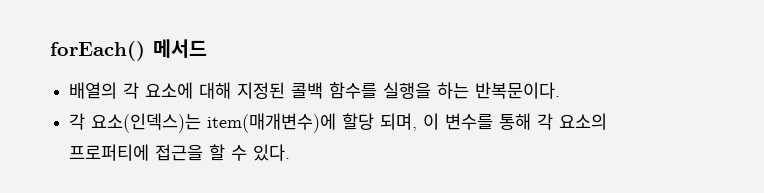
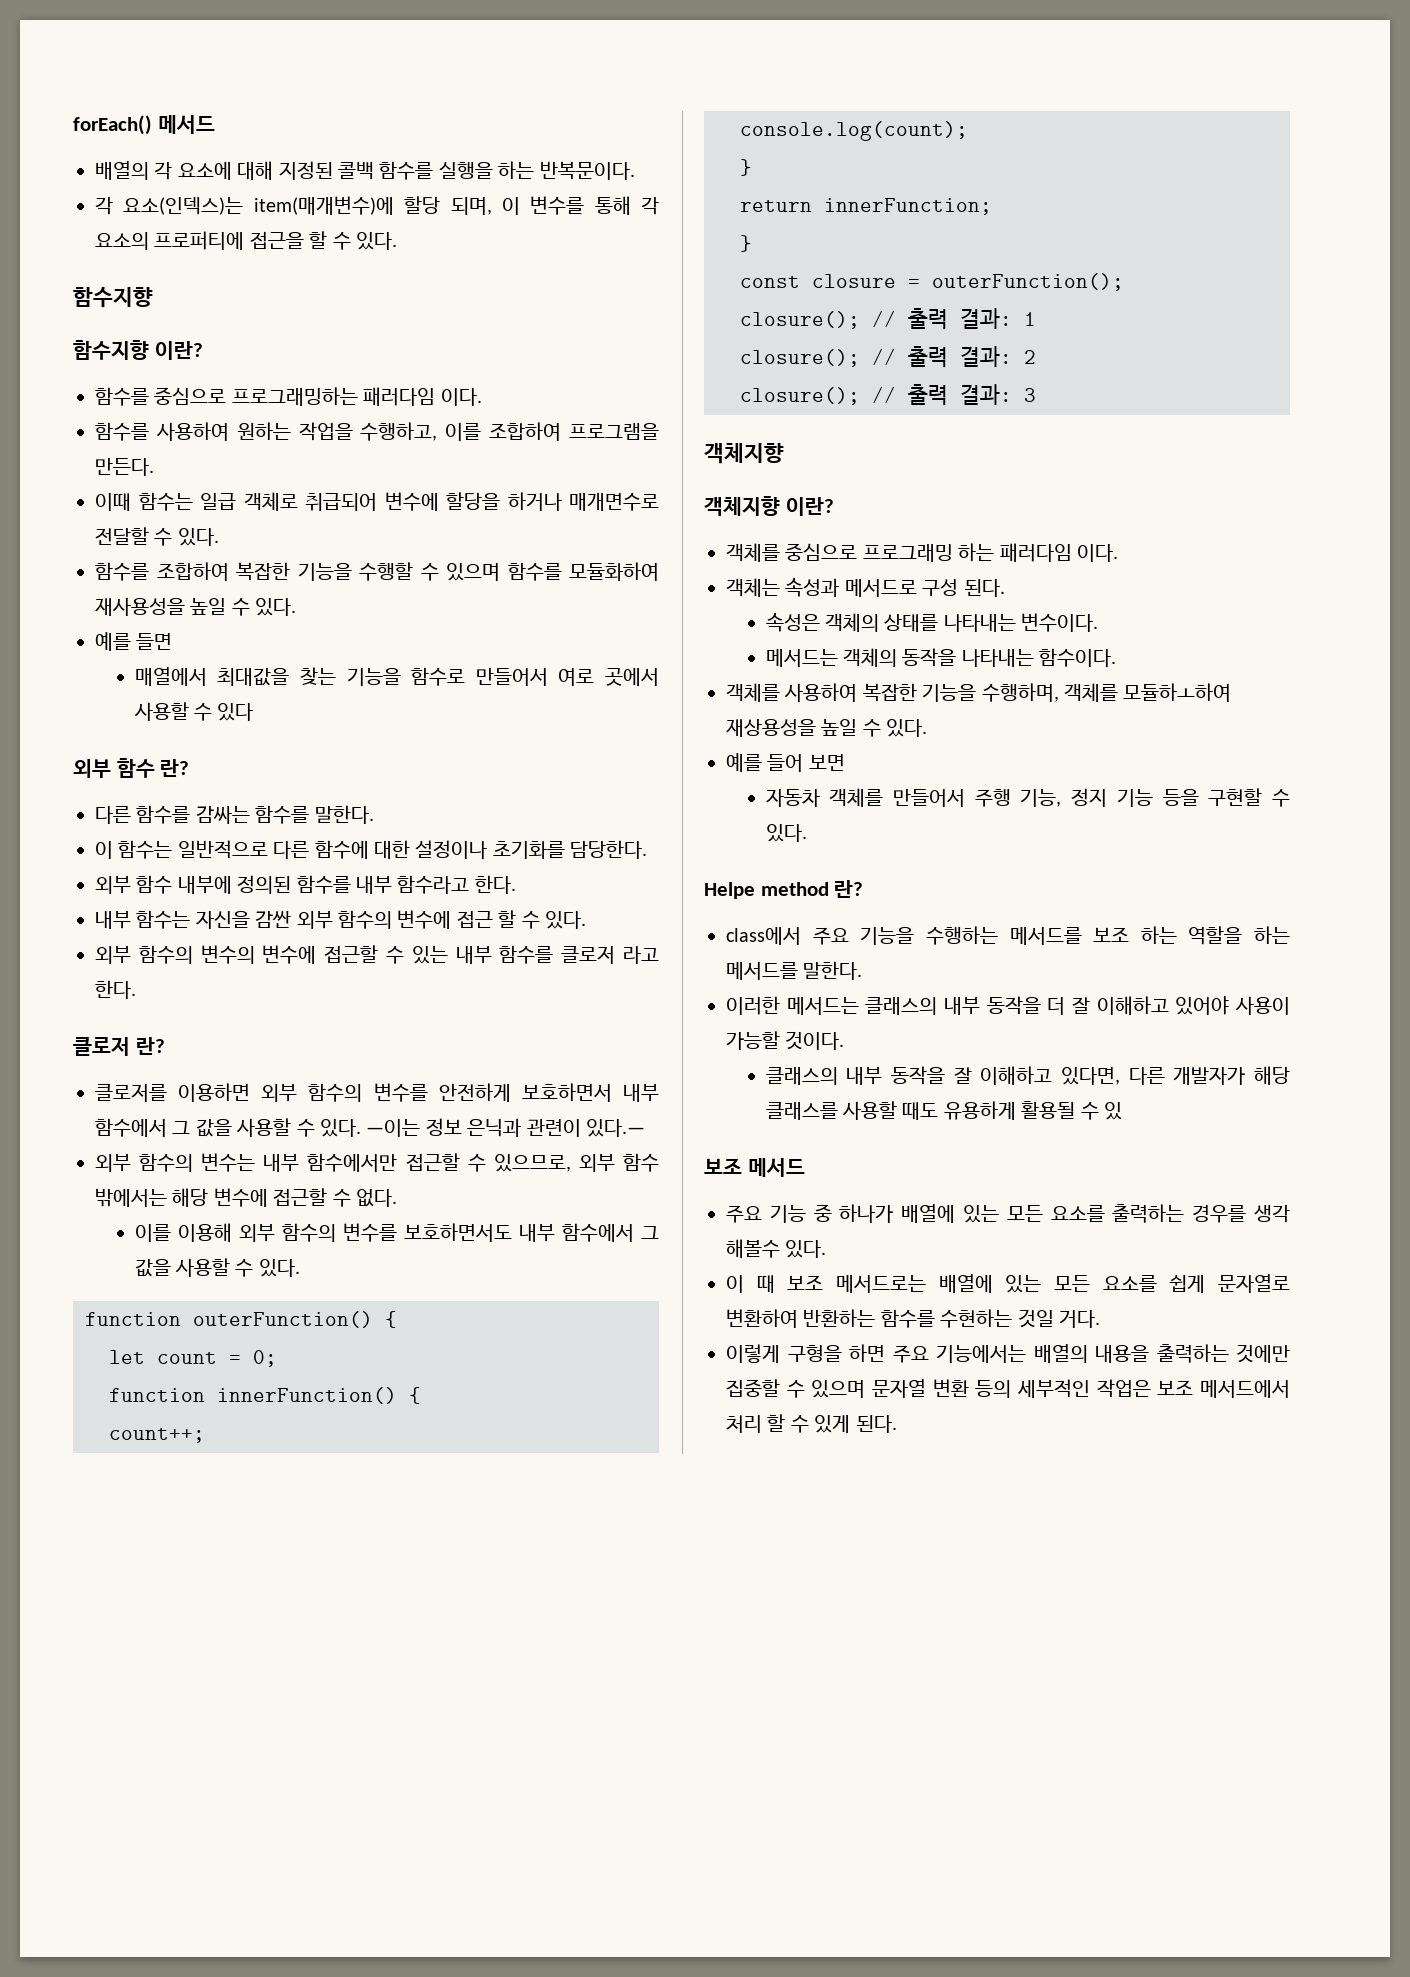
  각 요소(인덱스)는 item(매개변수)에 할당 되며, 이 변수를 통해 각 요소의 프로퍼티에 접근을 할 수 있다.
+ 함수지향
+ 함수지향 이란?
+ 함수를 중심으로 프로그래밍하는 패러다임 이다.
+ 함수를 사용하여 원하는 작업을 수행하고, 이를 조합하여 프로그램을 만든다.
+ 이때 함수는 일급 객체로 취급되어 변수에 할당을 하거나 매개면수로 전달할 수 있다.
+ 함수를 조합하여 복잡한 기능을 수행할 수 있으며 함수를 모듈화하여 재사용성을 높일 수 있다.
+ 예를 들면
+ 매열에서 최대값을 찾는 기능을 함수로 만들어서 여로 곳에서 사용할 수 있다
+ 외부 함수 란?
+ 다른 함수를 감싸는 함수를 말한다.
+ 이 함수는 일반적으로 다른 함수에 대한 설정이나 초기화를 담당한다.
+ 외부 함수 내부에 정의된 함수를 내부 함수라고 한다.
+ 내부 함수는 자신을 감싼 외부 함수의 변수에 접근 할 수 있다.
+ 외부 함수의 변수의 변수에 접근할 수 있는 내부 함수를 클로저 라고 한다.
+ 클로저 란?
+ 클로저를 이용하면 외부 함수의 변수를 안전하게 보호하면서 내부 함수에서 그 값을 사용할 수 있다. —이는 정보 은닉과 관련이 있다.—
+ 외부 함수의 변수는 내부 함수에서만 접근할 수 있으므로, 외부 함수 밖에서는 해당 변수에 접근할 수 없다.
+ 이를 이용해 외부 함수의 변수를 보호하면서도 내부 함수에서 그 값을 사용할 수 있다.
+ function outerFunction() {
+ let count = 0;
+ function innerFunction() {
+ count++;
+ console.log(count);
+ }
+ return innerFunction;
+ }
+ const closure = outerFunction();
+ closure(); // 출력 결과: 1
+ closure(); // 출력 결과: 2
+ closure(); // 출력 결과: 3
+ 객체지향
+ 객체지향 이란?
+ 객체를 중심으로 프로그래밍 하는 패러다임 이다.
+ 객체는 속성과 메서드로 구성 된다.
+ 속성은 객체의 상태를 나타내는 변수이다.
+ 메서드는 객체의 동작을 나타내는 함수이다.
+ 객체를 사용하여 복잡한 기능을 수행하며, 객체를 모듈하ㅗ하여 재상용성을 높일 수 있다.
+ 예를 들어 보면
+ 자동차 객체를 만들어서 주행 기능, 정지 기능 등을 구현할 수 있다.
+ Helpe method 란?
+ class에서 주요 기능을 수행하는 메서드를 보조 하는 역할을 하는 메서드를 말한다.
+ 이러한 메서드는 클래스의 내부 동작을 더 잘 이해하고 있어야 사용이 가능할 것이다.
+ 클래스의 내부 동작을 잘 이해하고 있다면, 다른 개발자가 해당 클래스를 사용할 때도 유용하게 활용될 수 있
+ 보조 메서드
+ 주요 기능 중 하나가 배열에 있는 모든 요소를 출력하는 경우를 생각 해볼수 있다.
+ 이 때 보조 메서드로는 배열에 있는 모든 요소를 쉽게 문자열로 변환하여 반환하는 함수를 수현하는 것일 거다.
+ 이렇게 구형을 하면 주요 기능에서는 배열의 내용을 출력하는 것에만 집중할 수 있으며 문자열 변환 등의 세부적인 작업은 보조 메서드에서 처리 할 수 있게 된다.

